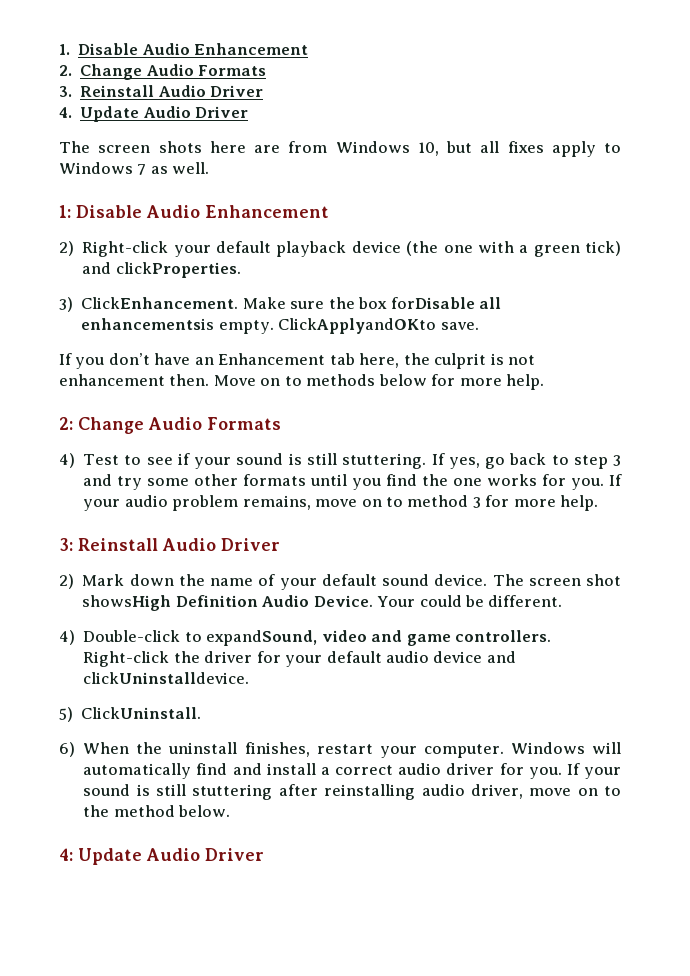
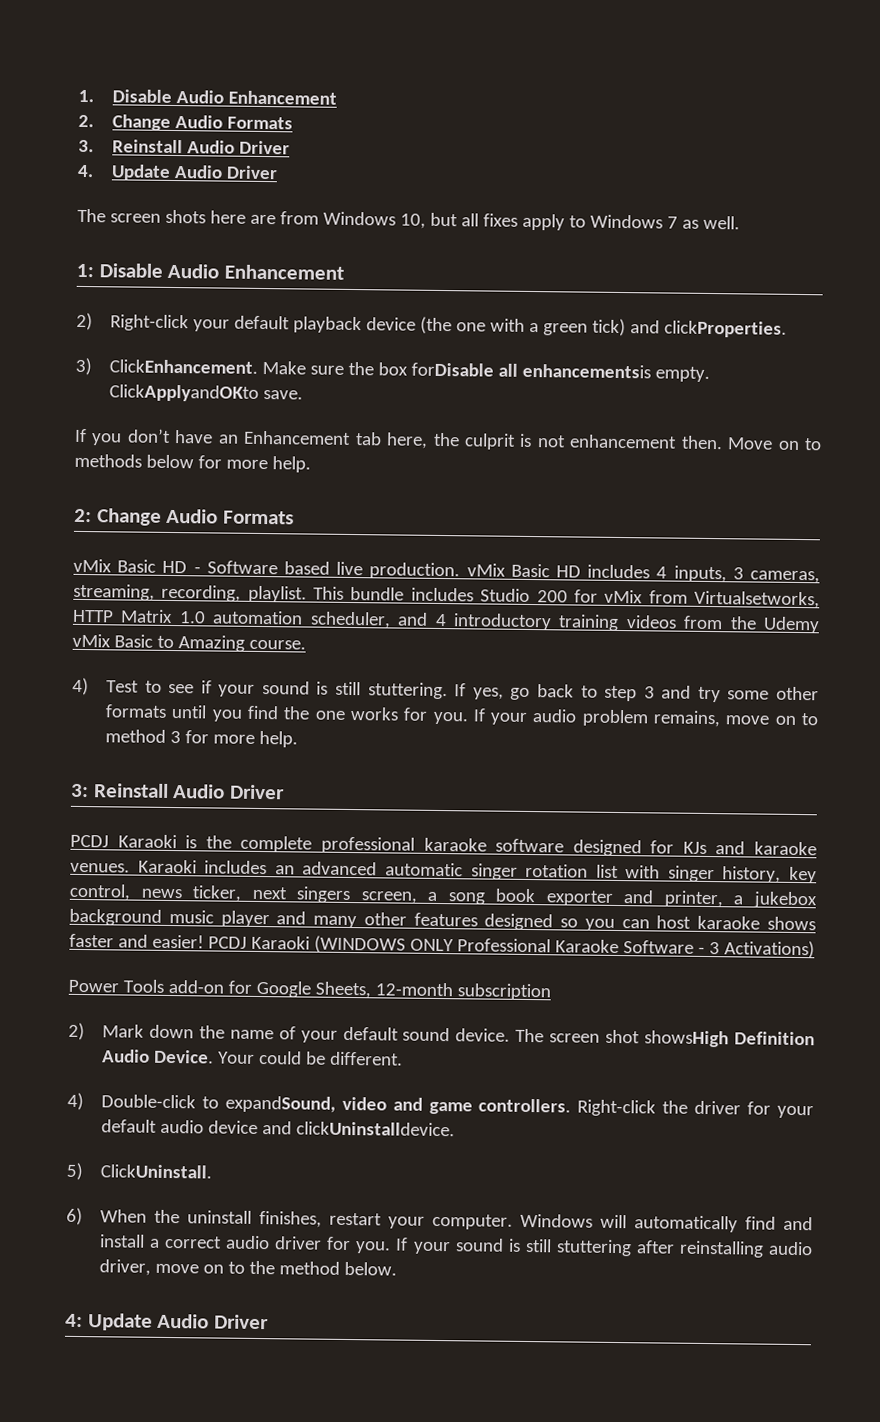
+ vMix Basic HD - Software based live production. vMix Basic HD includes 4 inputs, 3 cameras, streaming, recording, playlist. This bundle includes Studio 200 for vMix from Virtualsetworks, HTTP Matrix 1.0 automation scheduler, and 4 introductory training videos from the Udemy vMix Basic to Amazing course.
+ PCDJ Karaoki is the complete professional karaoke software designed for KJs and karaoke venues. Karaoki includes an advanced automatic singer rotation list with singer history, key control, news ticker, next singers screen, a song book exporter and printer, a jukebox background music player and many other features designed so you can host karaoke shows faster and easier! PCDJ Karaoki (WINDOWS ONLY Professional Karaoke Software - 3 Activations)
+ Power Tools add-on for Google Sheets, 12-month subscription

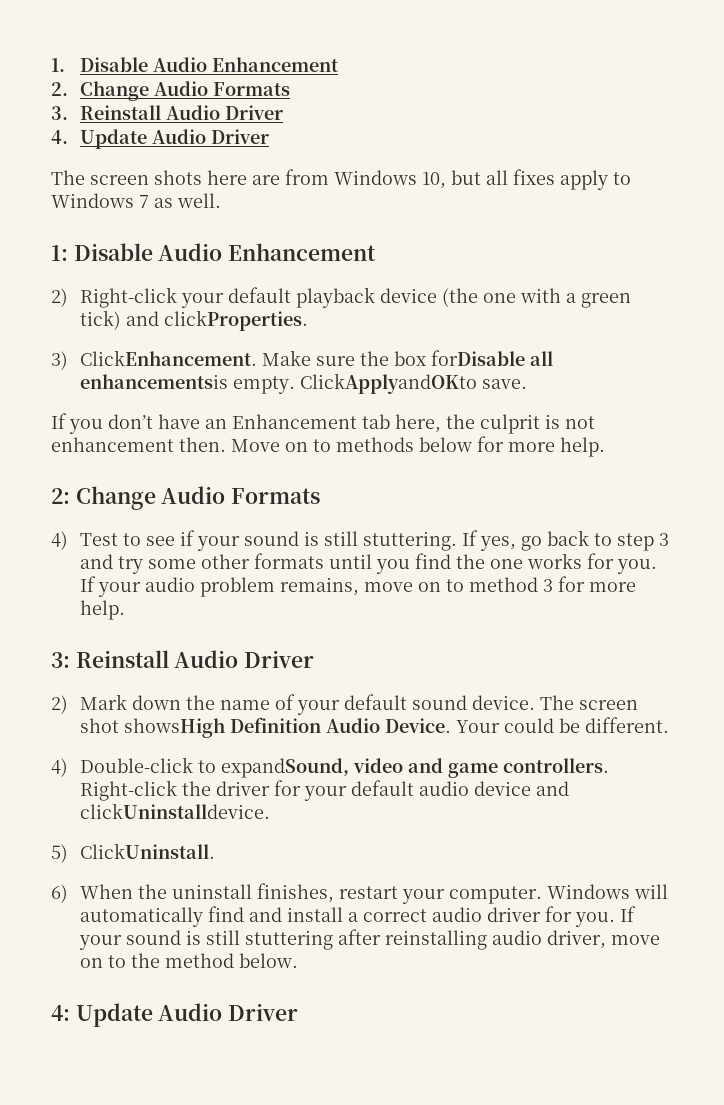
- vMix Basic HD - Software based live production. vMix Basic HD includes 4 inputs, 3 cameras, streaming, recording, playlist. This bundle includes Studio 200 for vMix from Virtualsetworks, HTTP Matrix 1.0 automation scheduler, and 4 introductory training videos from the Udemy vMix Basic to Amazing course.
- PCDJ Karaoki is the complete professional karaoke software designed for KJs and karaoke venues. Karaoki includes an advanced automatic singer rotation list with singer history, key control, news ticker, next singers screen, a song book exporter and printer, a jukebox background music player and many other features designed so you can host karaoke shows faster and easier! PCDJ Karaoki (WINDOWS ONLY Professional Karaoke Software - 3 Activations)
- Power Tools add-on for Google Sheets, 12-month subscription

